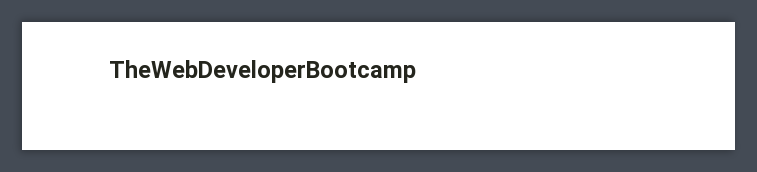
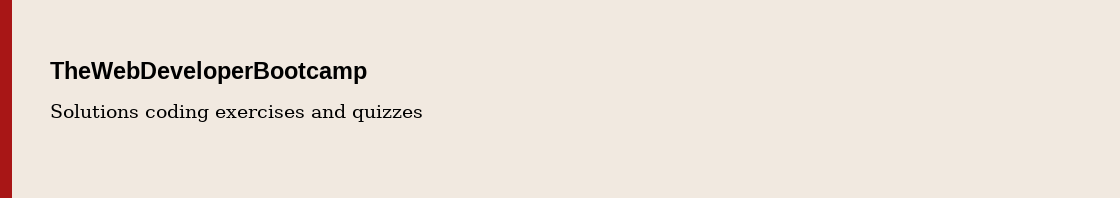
+ Solutions coding exercises and quizzes

